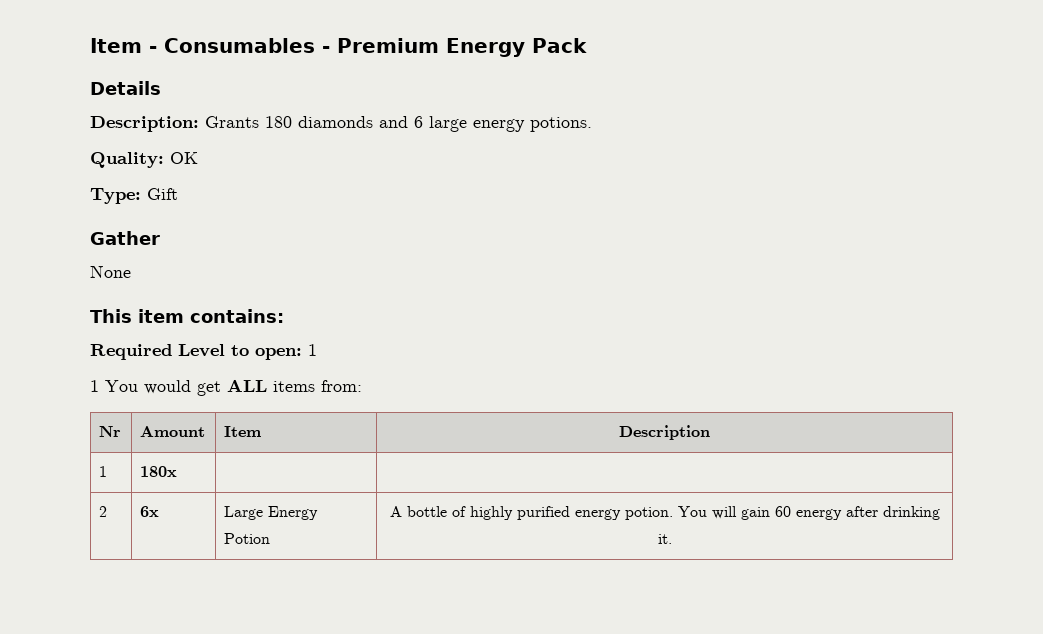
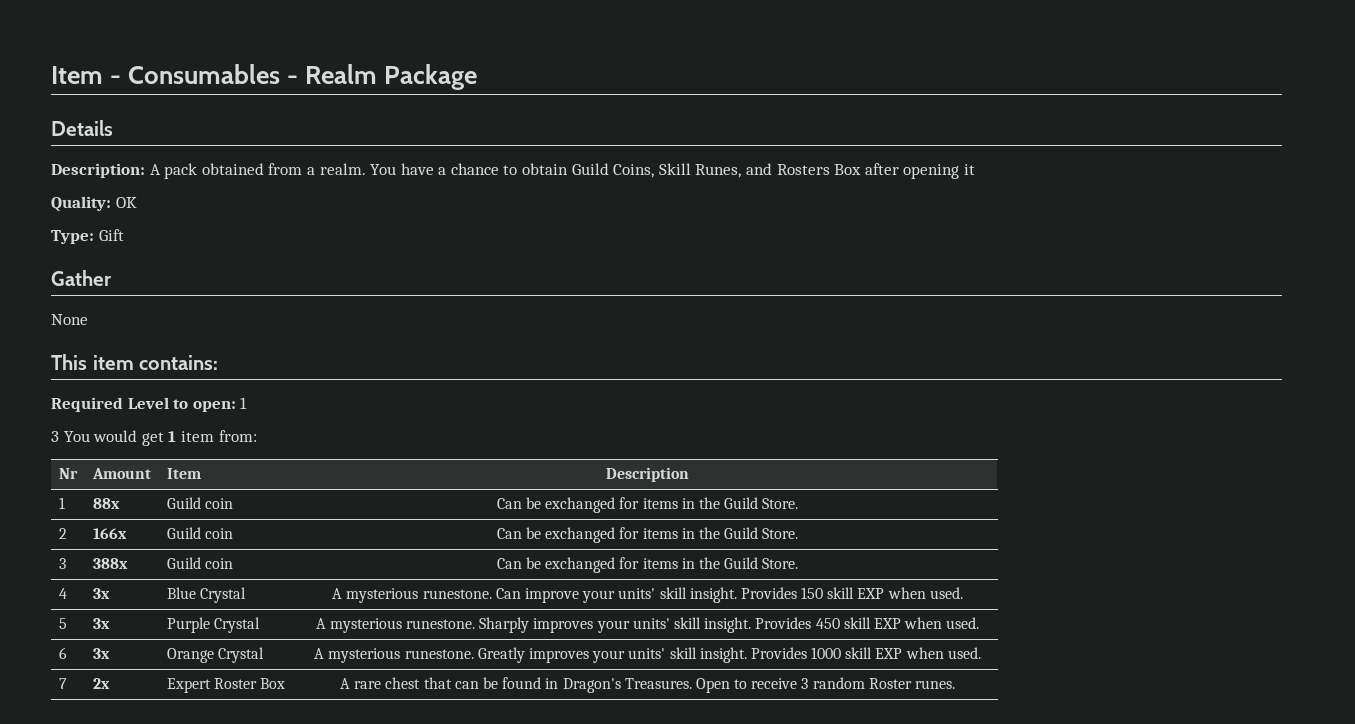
- Item - Consumables - Premium Energy Pack
+ Item - Consumables - Realm Package
- Description: Grants 180 diamonds and 6 large energy potions.
+ Description: A pack obtained from a realm. You have a chance to obtain Guild Coins, Skill Runes, and Rosters Box after opening it
- 1 You would get ALL items from:
+ 3 You would get 1 item from:
- 1 | 180x | |
- 2 | 6x | Large Energy Potion | A bottle of highly purified energy potion. You will gain 60 energy after drinking it.
+ 1 | 88x | Guild coin | Can be exchanged for items in the Guild Store.
+ 2 | 166x | Guild coin | Can be exchanged for items in the Guild Store.
+ 3 | 388x | Guild coin | Can be exchanged for items in the Guild Store.
+ 4 | 3x | Blue Crystal | A mysterious runestone. Can improve your units' skill insight. Provides 150 skill EXP when used.
+ 5 | 3x | Purple Crystal | A mysterious runestone. Sharply improves your units' skill insight. Provides 450 skill EXP when used.
+ 6 | 3x | Orange Crystal | A mysterious runestone. Greatly improves your units' skill insight. Provides 1000 skill EXP when used.
+ 7 | 2x | Expert Roster Box | A rare chest that can be found in Dragon's Treasures. Open to receive 3 random Roster runes.

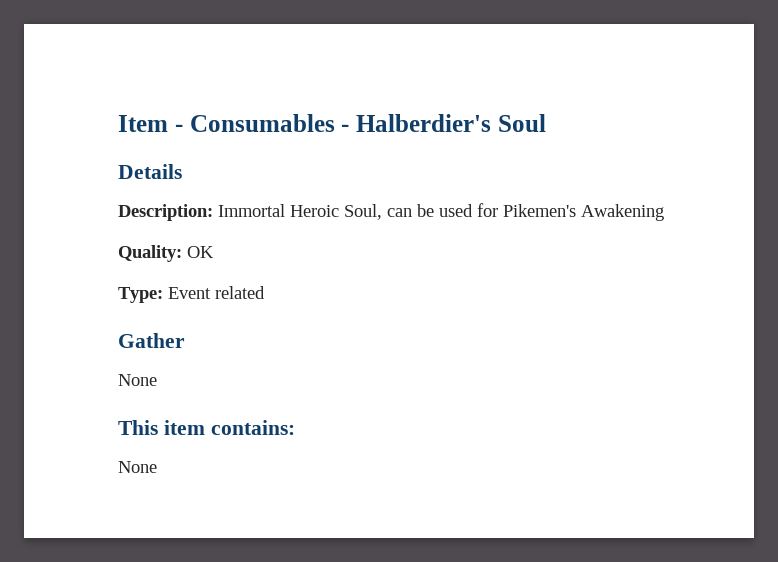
- Item - Consumables - Realm Package
+ Item - Consumables - Halberdier's Soul
- Description: A pack obtained from a realm. You have a chance to obtain Guild Coins, Skill Runes, and Rosters Box after opening it
+ Description: Immortal Heroic Soul, can be used for Pikemen's Awakening
- Type: Gift
+ Type: Event related
  This item contains:
- Required Level to open: 1
- 3 You would get 1 item from:
- Nr | Amount | Item | Description
- 1 | 88x | Guild coin | Can be exchanged for items in the Guild Store.
- 2 | 166x | Guild coin | Can be exchanged for items in the Guild Store.
- 3 | 388x | Guild coin | Can be exchanged for items in the Guild Store.
- 4 | 3x | Blue Crystal | A mysterious runestone. Can improve your units' skill insight. Provides 150 skill EXP when used.
- 5 | 3x | Purple Crystal | A mysterious runestone. Sharply improves your units' skill insight. Provides 450 skill EXP when used.
- 6 | 3x | Orange Crystal | A mysterious runestone. Greatly improves your units' skill insight. Provides 1000 skill EXP when used.
- 7 | 2x | Expert Roster Box | A rare chest that can be found in Dragon's Treasures. Open to receive 3 random Roster runes.
+ None

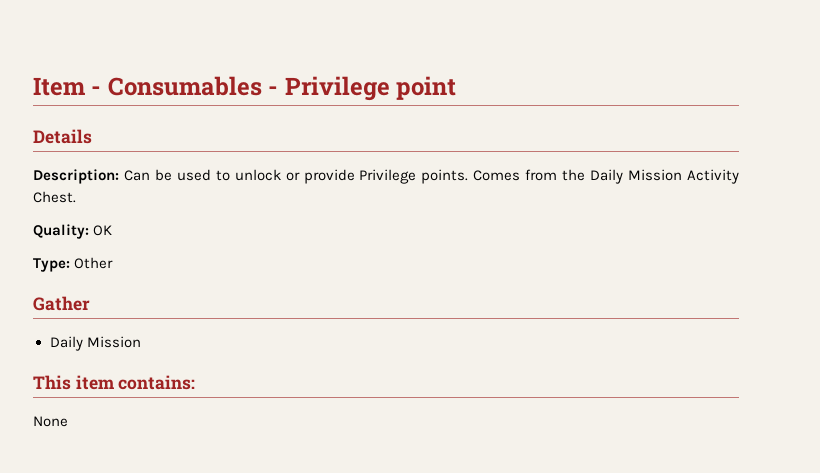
- Item - Consumables - Halberdier's Soul
+ Item - Consumables - Privilege point
- Description: Immortal Heroic Soul, can be used for Pikemen's Awakening
+ Description: Can be used to unlock or provide Privilege points. Comes from the Daily Mission Activity Chest.
- Type: Event related
+ Type: Other
  Gather
- None
+ Daily Mission

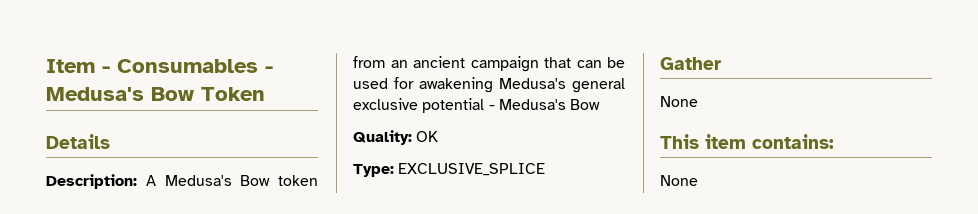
- Item - Consumables - Privilege point
+ Item - Consumables - Medusa's Bow Token
- Description: Can be used to unlock or provide Privilege points. Comes from the Daily Mission Activity Chest.
+ Description: A Medusa's Bow token from an ancient campaign that can be used for awakening Medusa's general exclusive potential - Medusa's Bow
- Type: Other
+ Type: EXCLUSIVE_SPLICE
  Gather
- Daily Mission
+ None

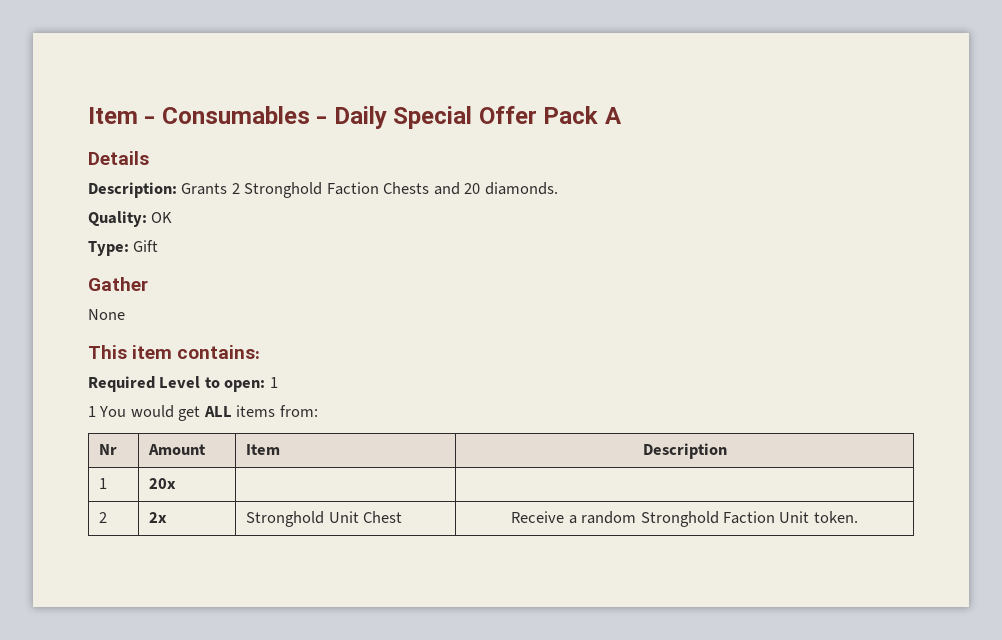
- Item - Consumables - Medusa's Bow Token
+ Item - Consumables - Daily Special Offer Pack A
  Details
- Description: A Medusa's Bow token from an ancient campaign that can be used for awakening Medusa's general exclusive potential - Medusa's Bow
+ Description: Grants 2 Stronghold Faction Chests and 20 diamonds.
- Type: EXCLUSIVE_SPLICE
+ Type: Gift
  This item contains:
- None
+ Required Level to open: 1
+ 1 You would get ALL items from:
+ Nr | Amount | Item | Description
+ 1 | 20x | |
+ 2 | 2x | Stronghold Unit Chest | Receive a random Stronghold Faction Unit token.

